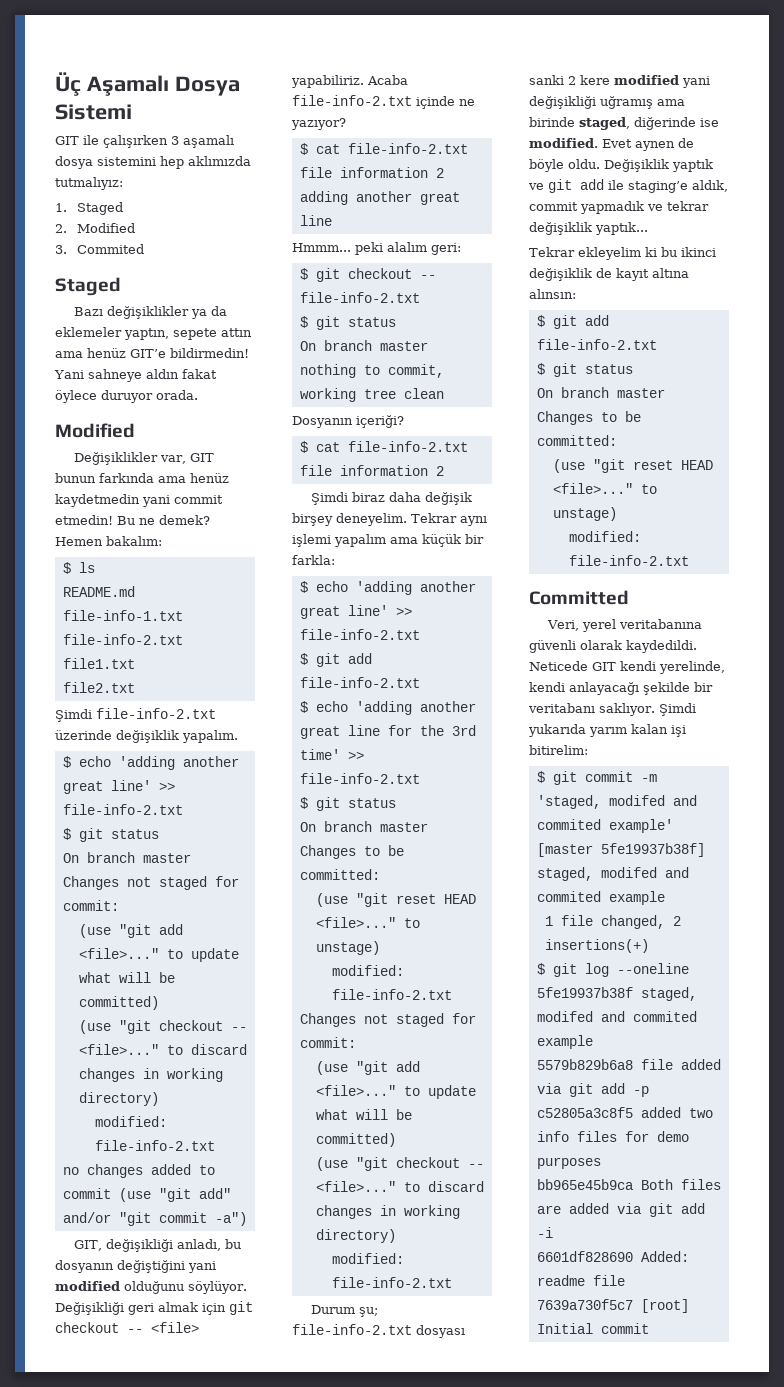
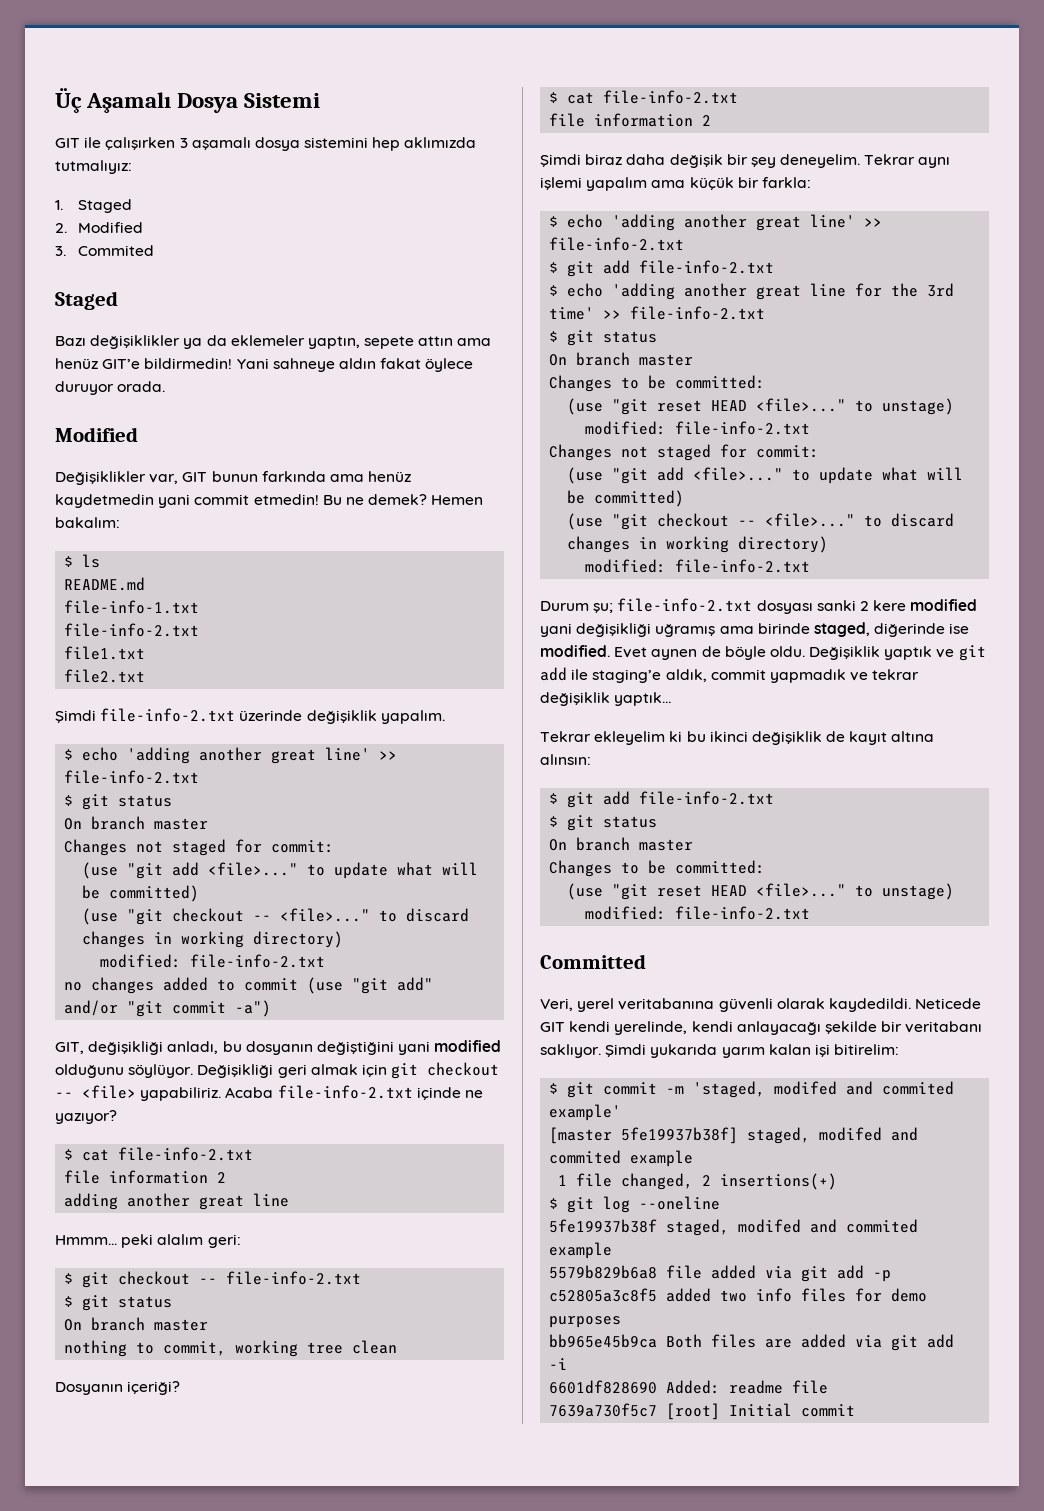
- Şimdi biraz daha değişik birşey deneyelim.
+ Şimdi biraz daha değişik bir şey deneyelim.

